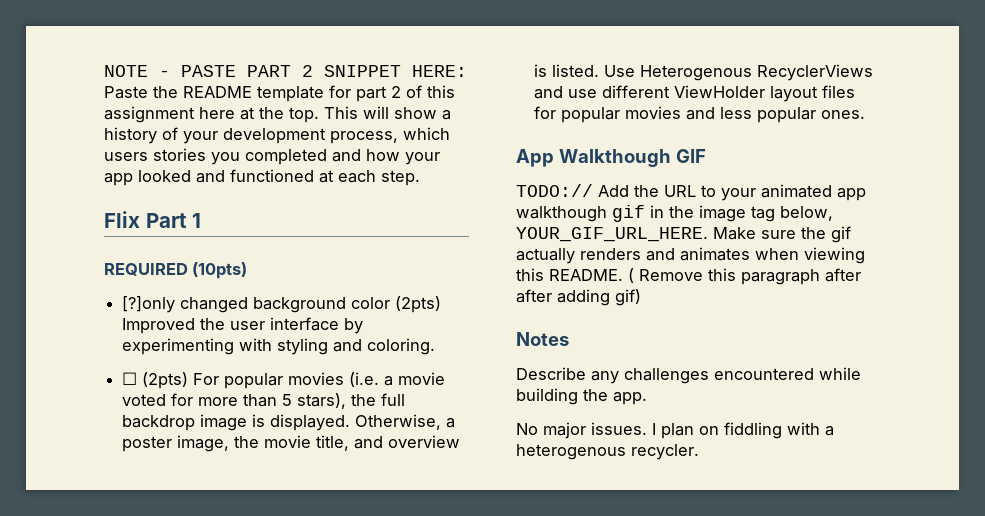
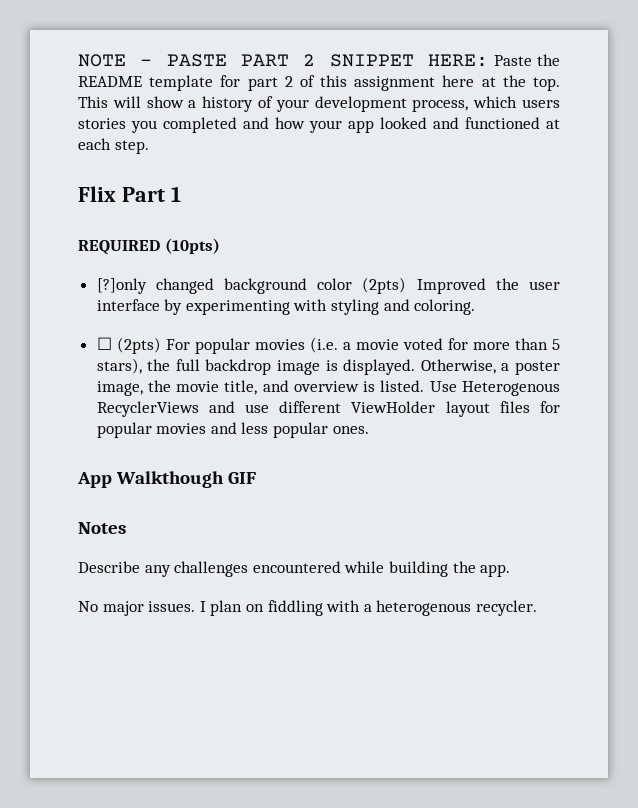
- TODO:// Add the URL to your animated app walkthough gif in the image tag below, YOUR_GIF_URL_HERE. Make sure the gif actually renders and animates when viewing this README. ( Remove this paragraph after after adding gif)

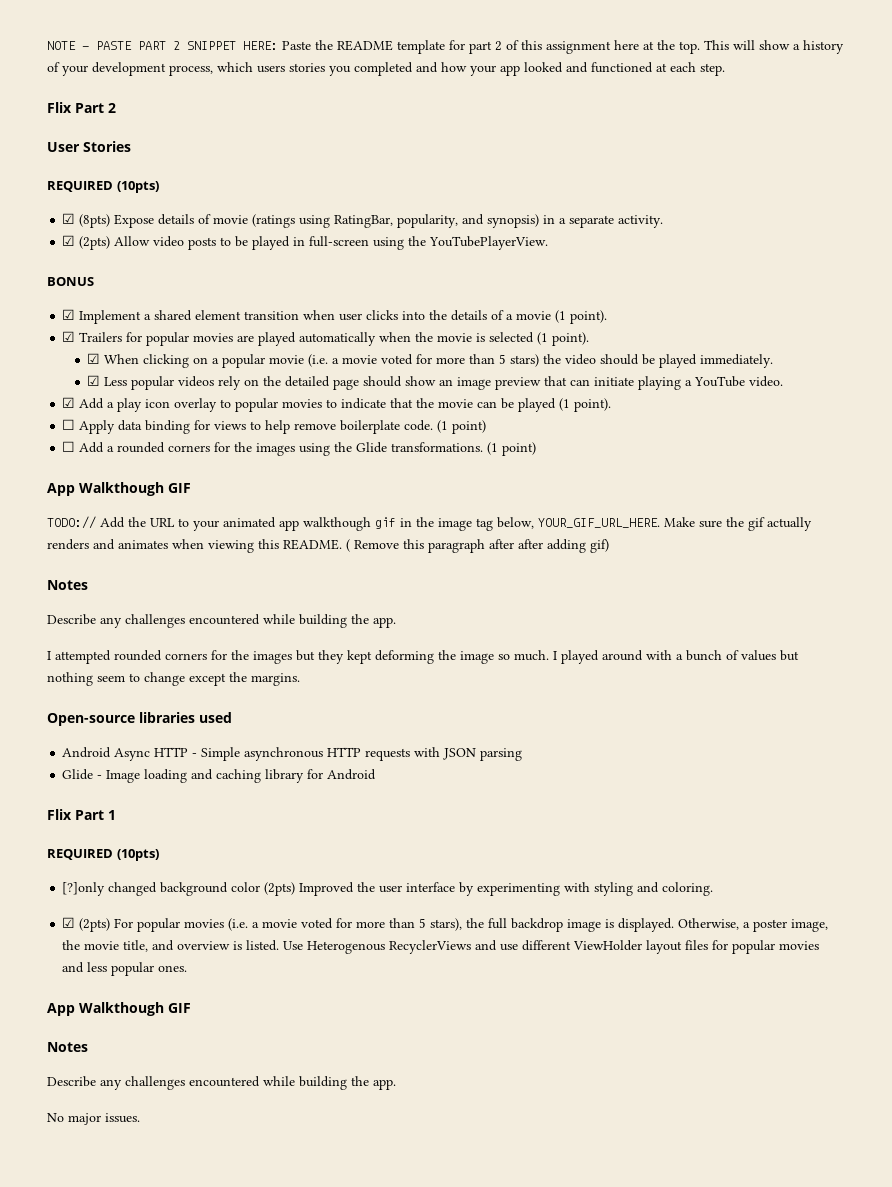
+ Flix Part 2
+ User Stories
+ REQUIRED (10pts)
+ ☑ (8pts) Expose details of movie (ratings using RatingBar, popularity, and synopsis) in a separate activity.
+ ☑ (2pts) Allow video posts to be played in full-screen using the YouTubePlayerView.
+ BONUS
+ ☑ Implement a shared element transition when user clicks into the details of a movie (1 point).
+ ☑ Trailers for popular movies are played automatically when the movie is selected (1 point).
+ ☑ When clicking on a popular movie (i.e. a movie voted for more than 5 stars) the video should be played immediately.
+ ☑ Less popular videos rely on the detailed page should show an image preview that can initiate playing a YouTube video.
+ ☑ Add a play icon overlay to popular movies to indicate that the movie can be played (1 point).
+ ☐ Apply data binding for views to help remove boilerplate code. (1 point)
+ ☐ Add a rounded corners for the images using the Glide transformations. (1 point)
+ App Walkthough GIF
+ TODO:// Add the URL to your animated app walkthough gif in the image tag below, YOUR_GIF_URL_HERE. Make sure the gif actually renders and animates when viewing this README. ( Remove this paragraph after after adding gif)
+ Notes
+ Describe any challenges encountered while building the app.
+ I attempted rounded corners for the images but they kept deforming the image so much. I played around with a bunch of values but nothing seem to change except the margins.
+ Open-source libraries used
+ Android Async HTTP - Simple asynchronous HTTP requests with JSON parsing
+ Glide - Image loading and caching library for Android
- ☐ (2pts) For popular movies (i.e. a movie voted for more than 5 stars), the full backdrop image is displayed.
+ ☑ (2pts) For popular movies (i.e. a movie voted for more than 5 stars), the full backdrop image is displayed.
- I plan on fiddling with a heterogenous recycler.

